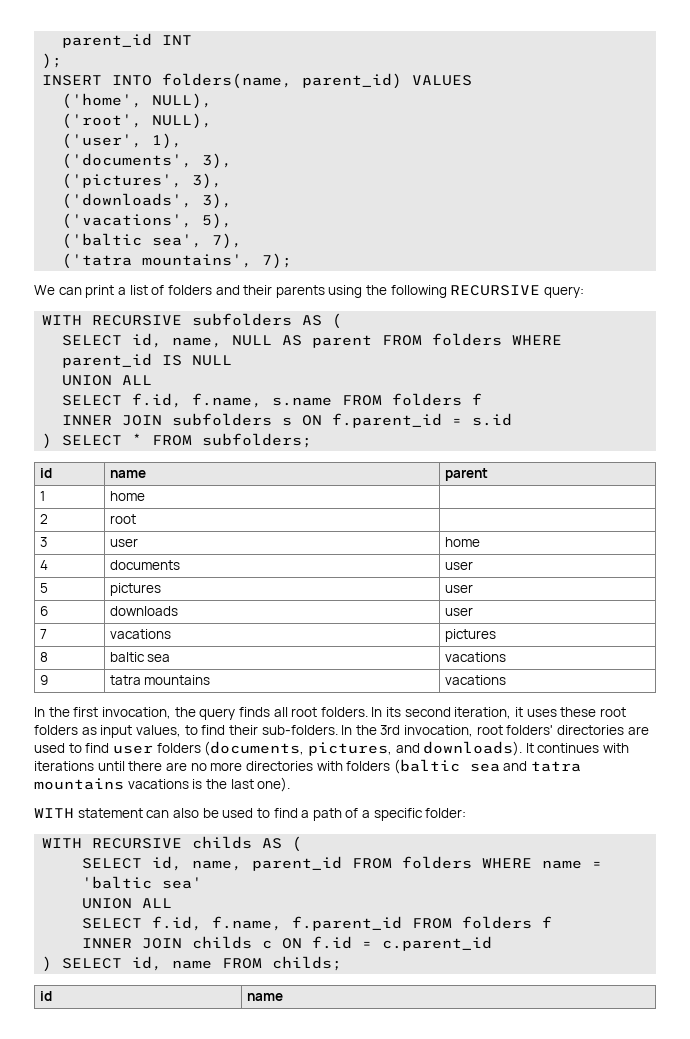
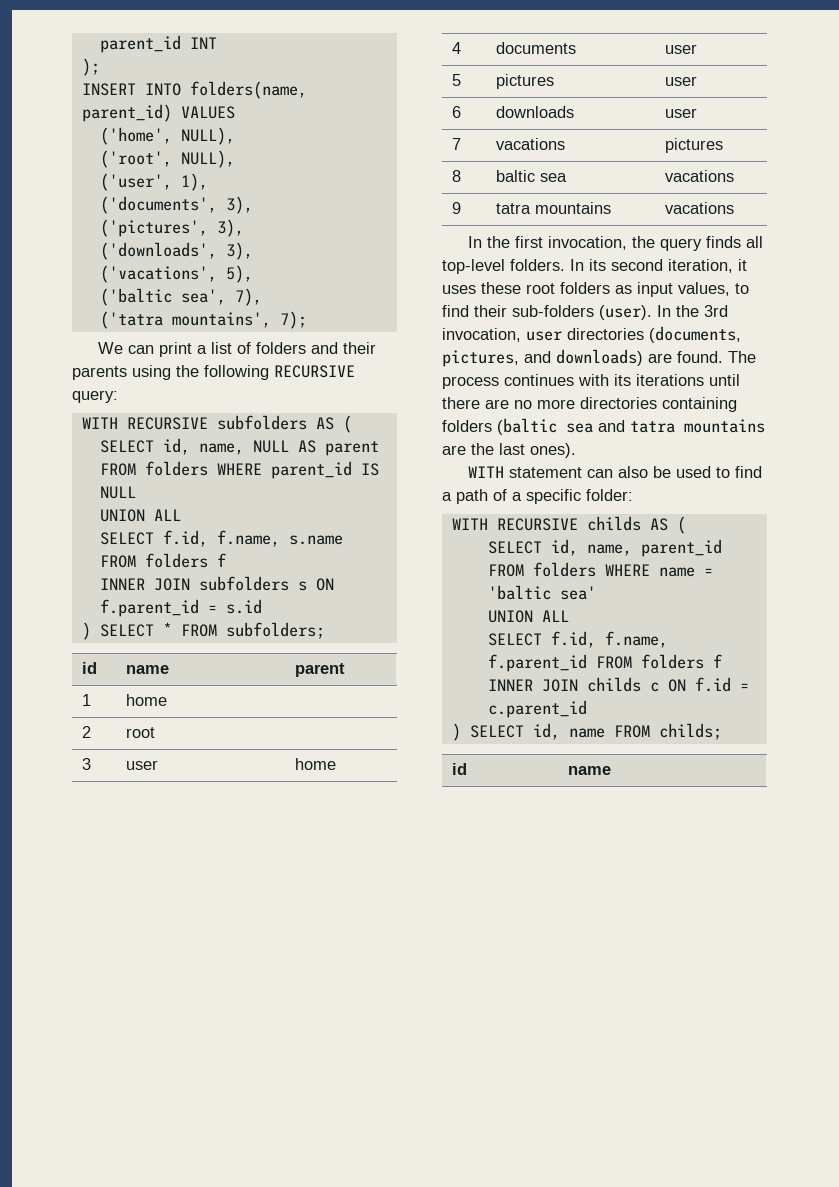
- In the first invocation, the query finds all root folders.
+ In the first invocation, the query finds all top-level folders.
- In its second iteration, it uses these root folders as input values, to find their sub-folders.
+ In its second iteration, it uses these root folders as input values, to find their sub-folders (user).
- In the 3rd invocation, root folders' directories are used to find user folders (documents, pictures, and downloads). It continues with iterations until there are no more directories with folders (baltic sea and tatra mountains vacations is the last one).
+ In the 3rd invocation, user directories (documents, pictures, and downloads) are found. The process continues with its iterations until there are no more directories containing folders (baltic sea and tatra mountains are the last ones).

